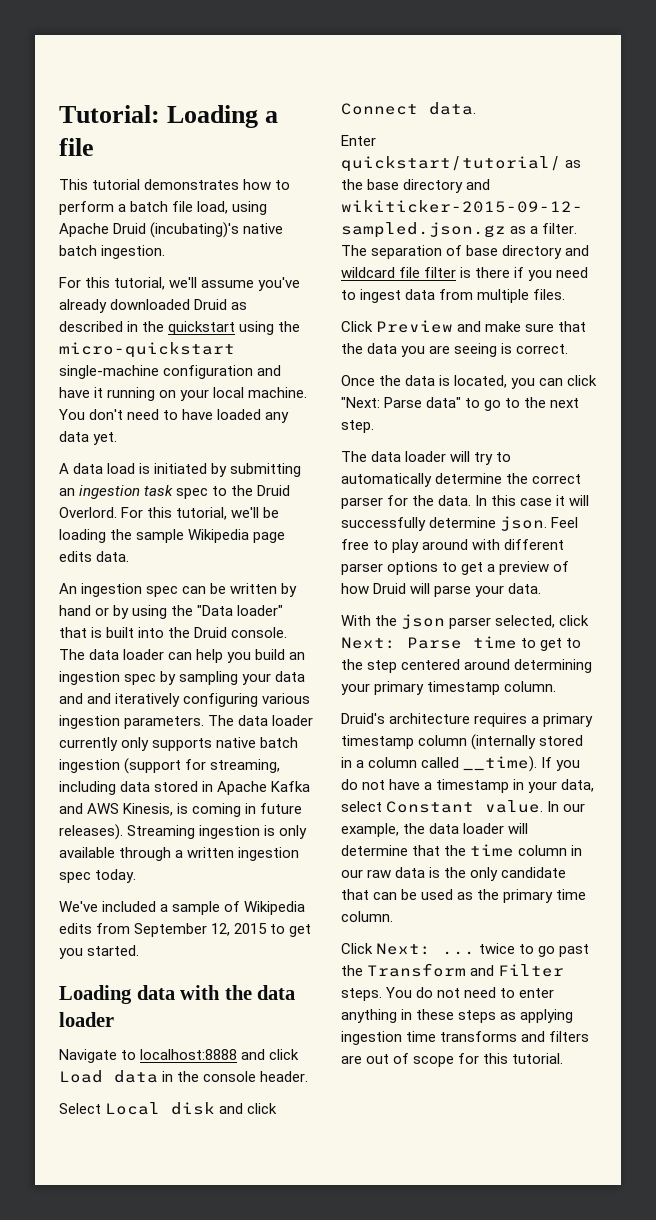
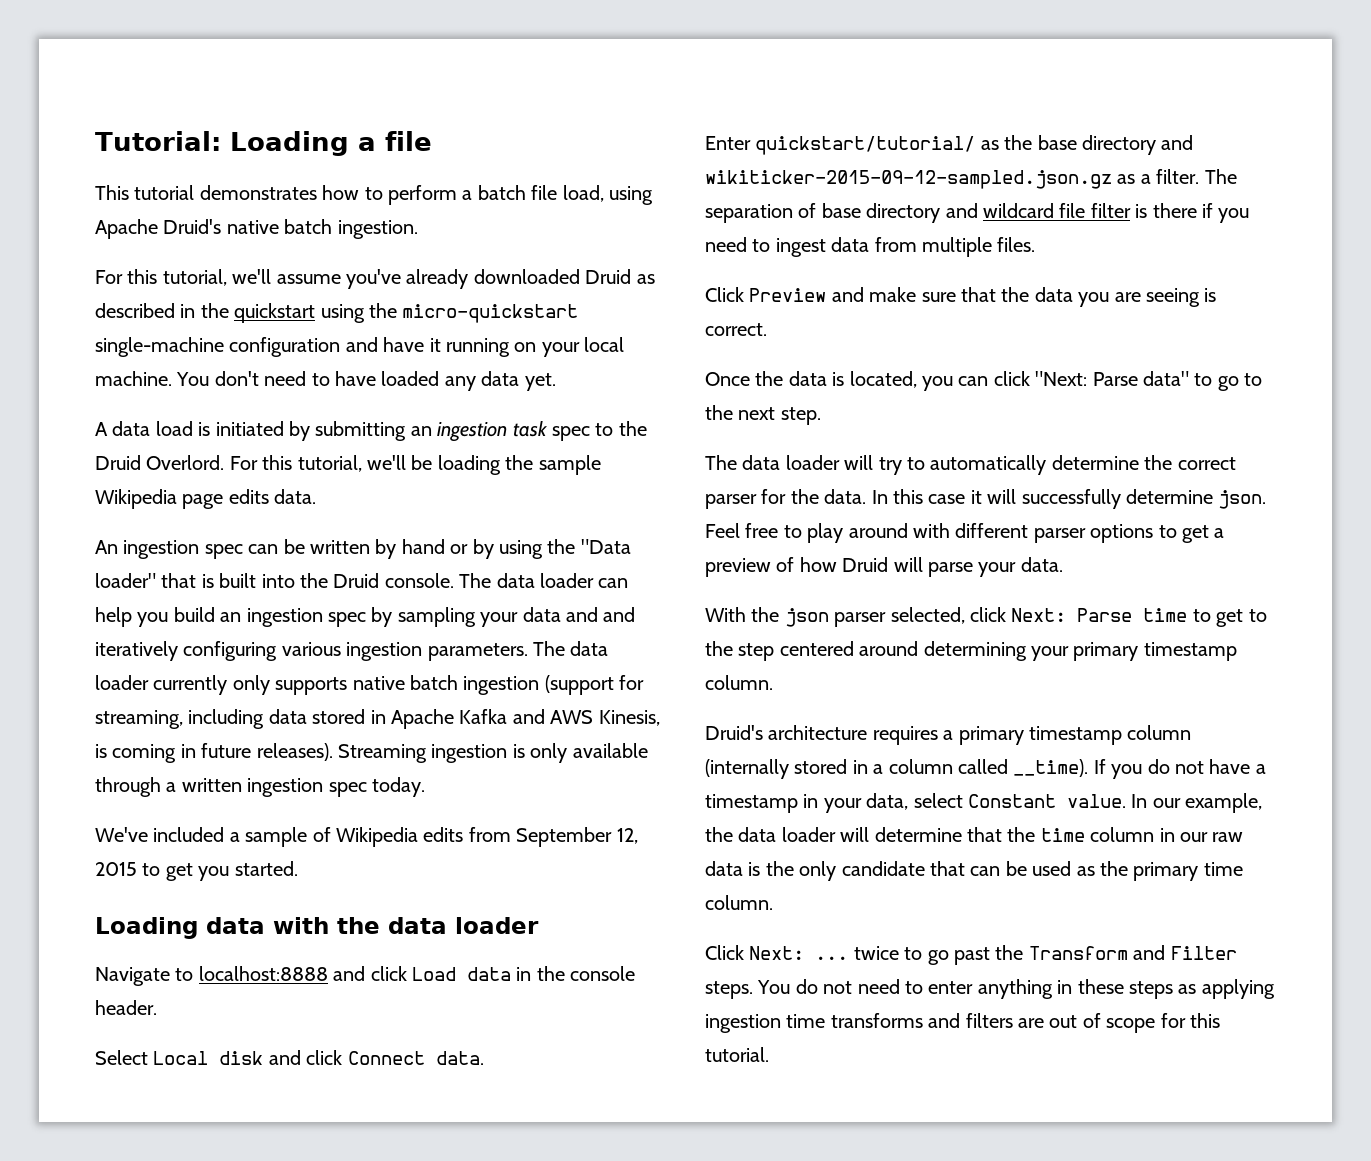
- This tutorial demonstrates how to perform a batch file load, using Apache Druid (incubating)'s native batch ingestion.
+ This tutorial demonstrates how to perform a batch file load, using Apache Druid's native batch ingestion.

